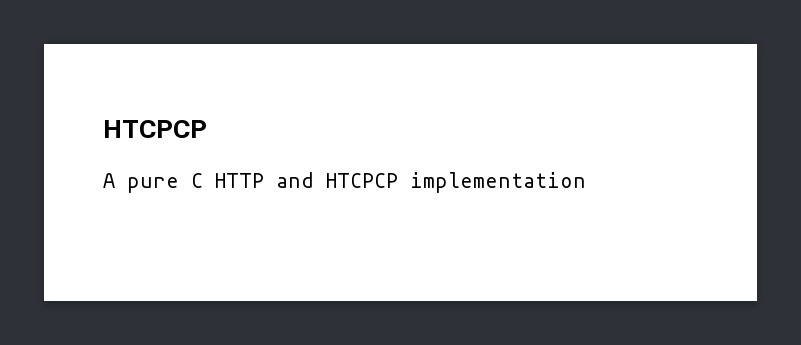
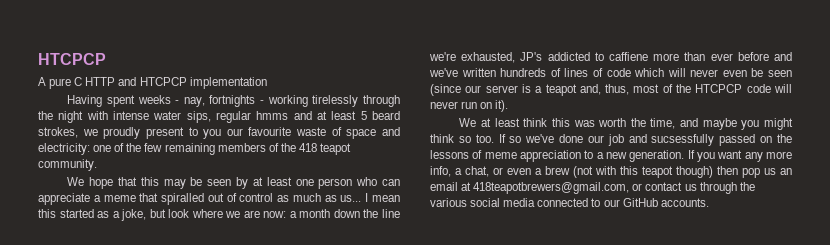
+ Having spent weeks - nay, fortnights - working tirelessly through the night with intense water sips, regular hmms and at least 5 beard strokes, we proudly present to you our favourite waste of space and electricity: one of the few remaining members of the 418 teapot community.
+ We hope that this may be seen by at least one person who can appreciate a meme that spiralled out of control as much as us... I mean this started as a joke, but look where we are now: a month down the line we're exhausted, JP's addicted to caffiene more than ever before and we've written hundreds of lines of code which will never even be seen (since our server is a teapot and, thus, most of the HTCPCP code will never run on it).
+ We at least think this was worth the time, and maybe you might think so too. If so we've done our job and sucsessfully passed on the lessons of meme appreciation to a new generation. If you want any more info, a chat, or even a brew (not with this teapot though) then pop us an email at 418teapotbrewers@gmail.com, or contact us through the various social media connected to our GitHub accounts.

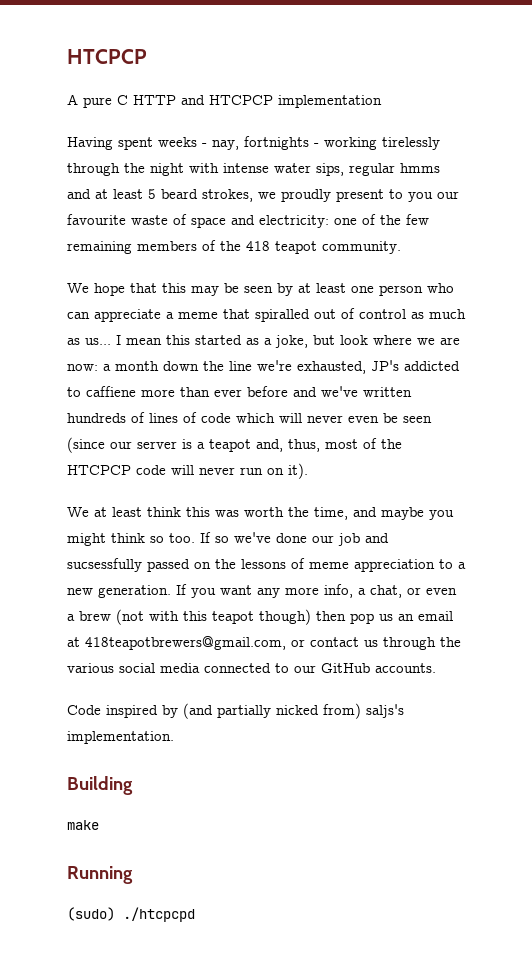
+ Code inspired by (and partially nicked from) saljs's implementation.
+ Building
+ make
+ Running
+ (sudo) ./htcpcpd

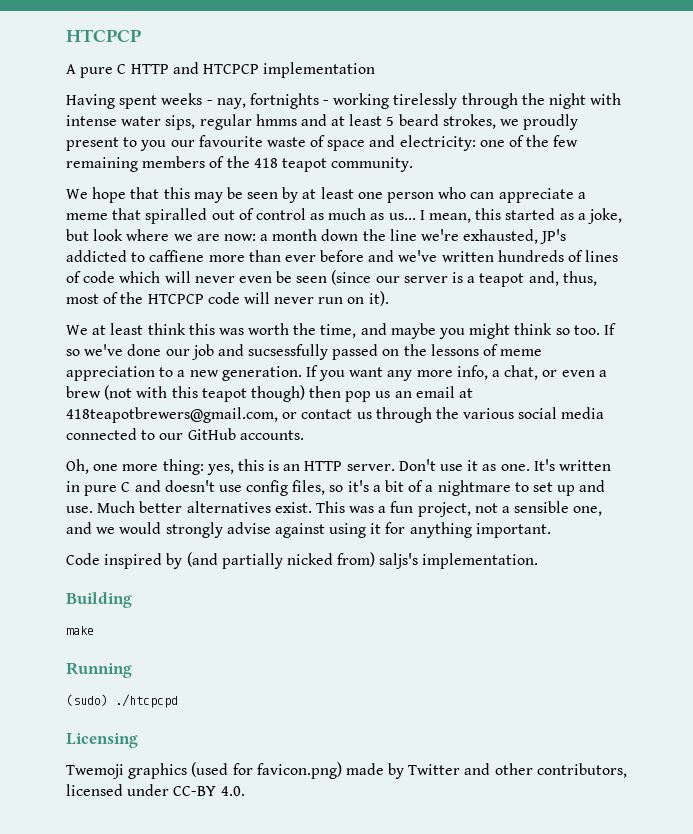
- I mean this started as a joke, but look where we are now: a month down the line we're exhausted, JP's addicted to caffiene more than ever before and we've written hundreds of lines of code which will never even be seen (since our server is a teapot and, thus, most of the HTCPCP code will never run on it).
+ I mean, this started as a joke, but look where we are now: a month down the line we're exhausted, JP's addicted to caffiene more than ever before and we've written hundreds of lines of code which will never even be seen (since our server is a teapot and, thus, most of the HTCPCP code will never run on it).
+ Oh, one more thing: yes, this is an HTTP server. Don't use it as one. It's written in pure C and doesn't use config files, so it's a bit of a nightmare to set up and use. Much better alternatives exist. This was a fun project, not a sensible one, and we would strongly advise against using it for anything important.
+ Licensing
+ Twemoji graphics (used for favicon.png) made by Twitter and other contributors, licensed under CC-BY 4.0.

